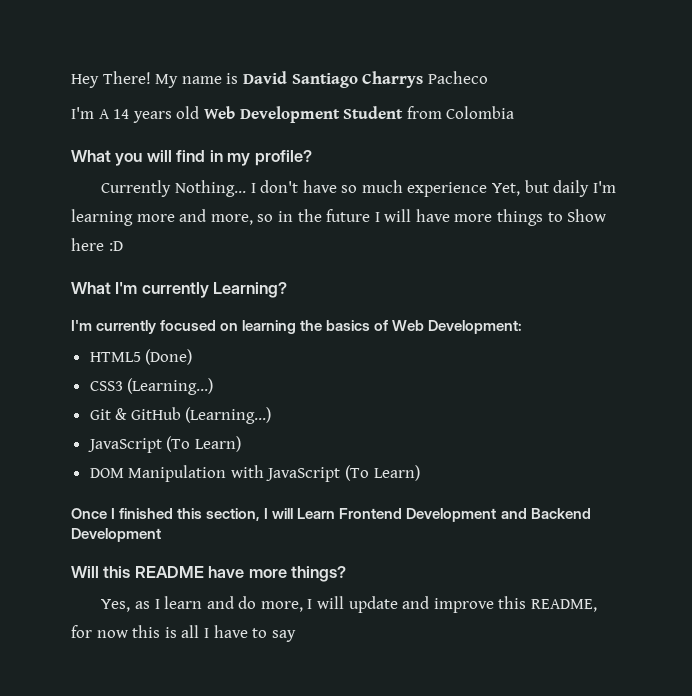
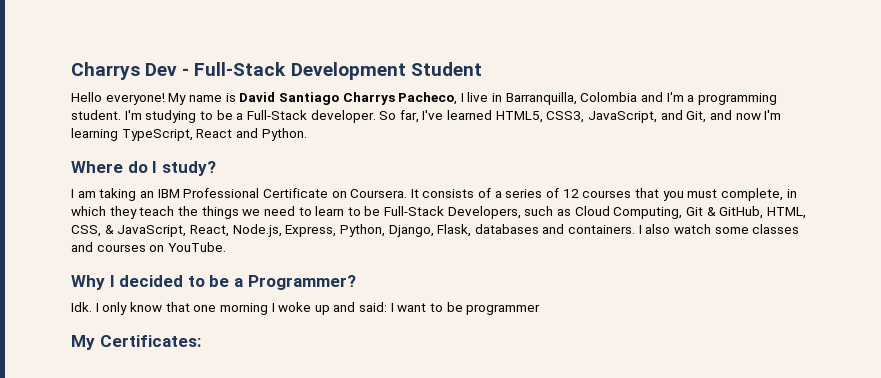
- Hey There!
+ Charrys Dev - Full-Stack Development Student
+ Hello everyone!
- My name is David Santiago Charrys Pacheco
- I'm A 14 years old Web Development Student from Colombia
- What you will find in my profile?
- Currently Nothing... I don't have so much experience Yet, but daily I'm learning more and more, so in the future I will have more things to Show here :D
- What I'm currently Learning?
- I'm currently focused on learning the basics of Web Development:
- HTML5 (Done)
- CSS3 (Learning...)
- Git & GitHub (Learning...)
- JavaScript (To Learn)
- DOM Manipulation with JavaScript (To Learn)
- Once I finished this section, I will Learn Frontend Development and Backend Development
- Will this README have more things?
- Yes, as I learn and do more, I will update and improve this README, for now this is all I have to say
+ My name is David Santiago Charrys Pacheco, I live in Barranquilla, Colombia and I'm a programming student. I'm studying to be a Full-Stack developer. So far, I've learned HTML5, CSS3, JavaScript, and Git, and now I'm learning TypeScript, React and Python.
+ Where do I study?
+ I am taking an IBM Professional Certificate on Coursera. It consists of a series of 12 courses that you must complete, in which they teach the things we need to learn to be Full-Stack Developers, such as Cloud Computing, Git & GitHub, HTML, CSS, & JavaScript, React, Node.js, Express, Python, Django, Flask, databases and containers. I also watch some classes and courses on YouTube.
+ Why I decided to be a Programmer?
+ Idk. I only know that one morning I woke up and said: I want to be programmer
+ My Certificates:

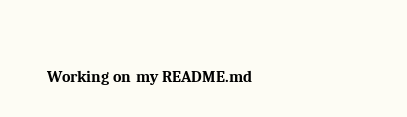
- Charrys Dev - Full-Stack Development Student
- Hello everyone! My name is David Santiago Charrys Pacheco, I live in Barranquilla, Colombia and I'm a programming student. I'm studying to be a Full-Stack developer. So far, I've learned HTML5, CSS3, JavaScript, and Git, and now I'm learning TypeScript, React and Python.
- Where do I study?
- I am taking an IBM Professional Certificate on Coursera. It consists of a series of 12 courses that you must complete, in which they teach the things we need to learn to be Full-Stack Developers, such as Cloud Computing, Git & GitHub, HTML, CSS, & JavaScript, React, Node.js, Express, Python, Django, Flask, databases and containers. I also watch some classes and courses on YouTube.
- Why I decided to be a Programmer?
- Idk. I only know that one morning I woke up and said: I want to be programmer
- My Certificates:
+ Working on my README.md

